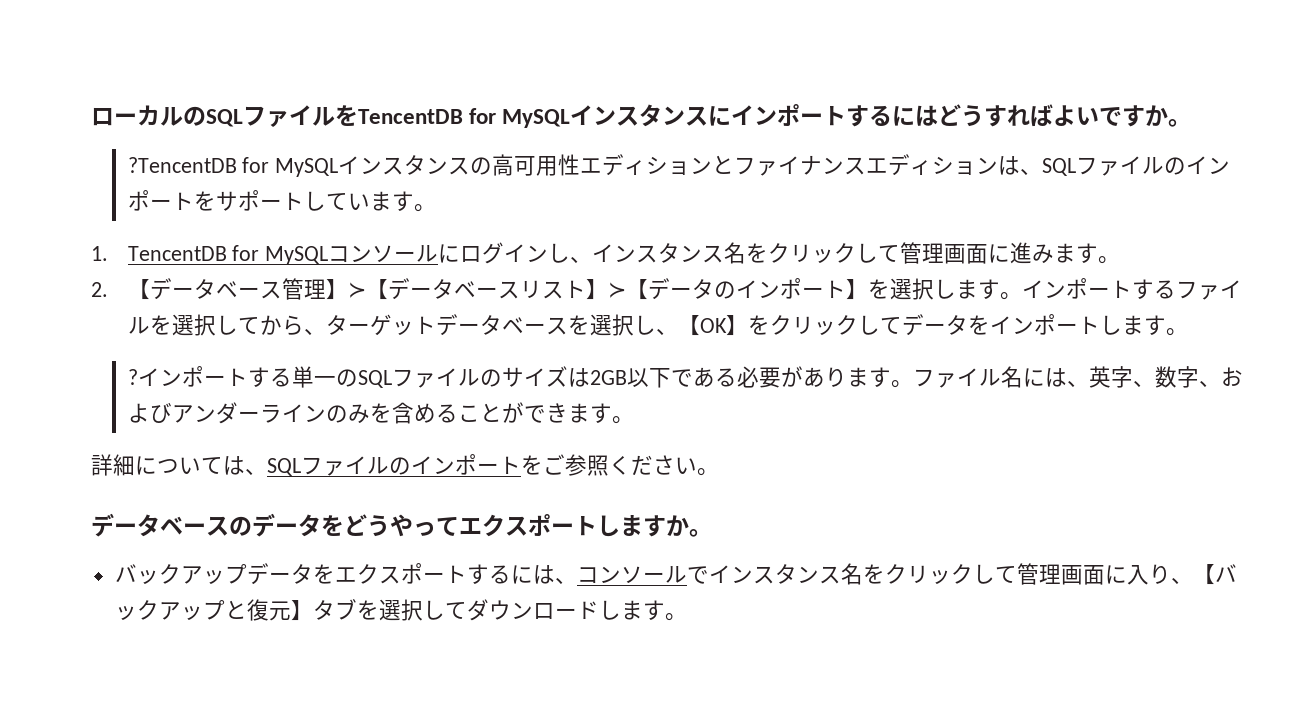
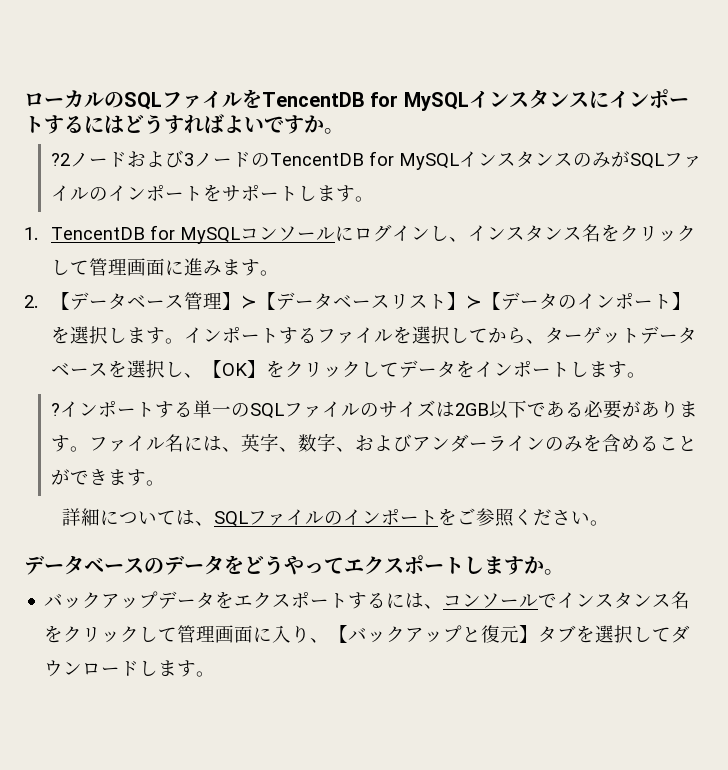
- ?TencentDB for MySQLインスタンスの高可用性エディションとファイナンスエディションは、SQLファイルのインポートをサポートしています。
+ ?2ノードおよび3ノードのTencentDB for MySQLインスタンスのみがSQLファイルのインポートをサポートします。

